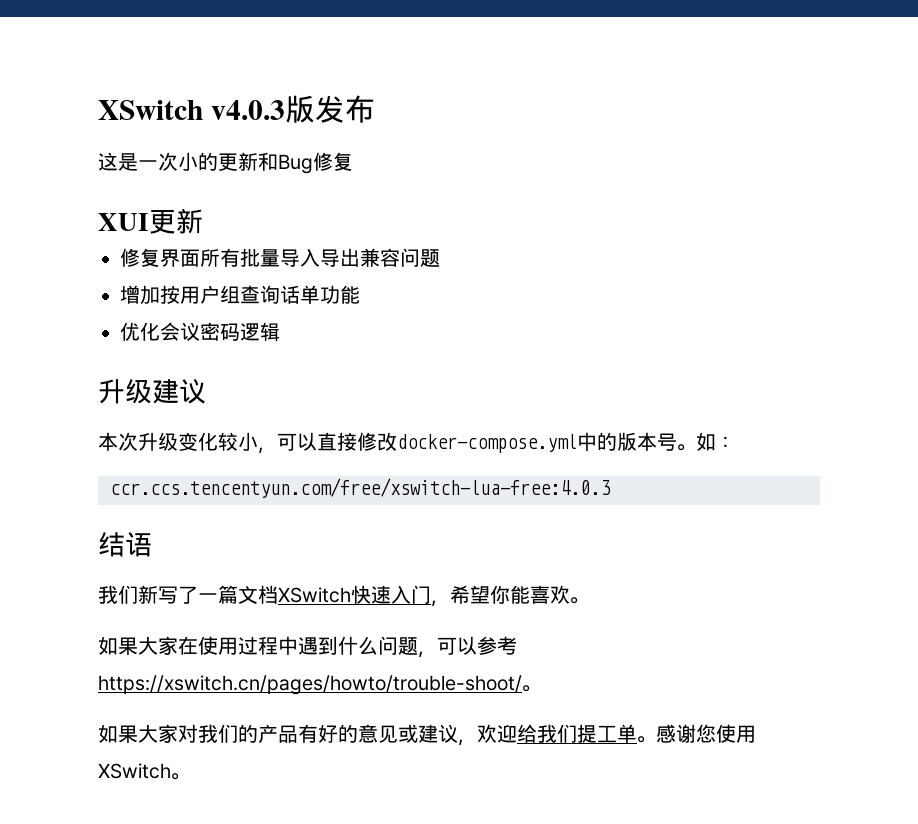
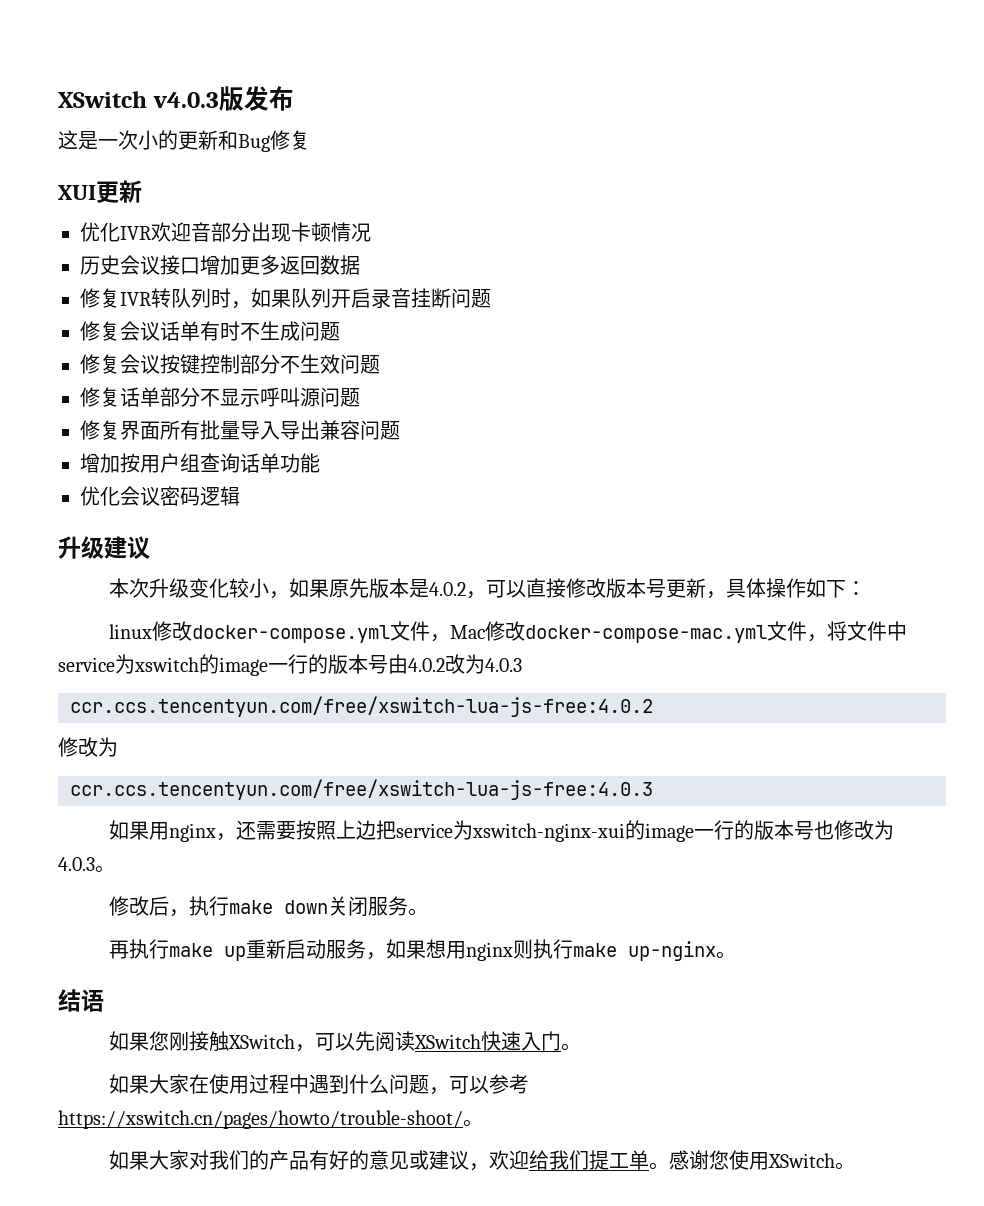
+ 优化IVR欢迎音部分出现卡顿情况
+ 历史会议接口增加更多返回数据
+ 修复IVR转队列时，如果队列开启录音挂断问题
+ 修复会议话单有时不生成问题
+ 修复会议按键控制部分不生效问题
+ 修复话单部分不显示呼叫源问题
- 本次升级变化较小，可以直接修改docker-compose.yml中的版本号。如：
- ccr.ccs.tencentyun.com/free/xswitch-lua-free:4.0.3
+ 本次升级变化较小，如果原先版本是4.0.2，可以直接修改版本号更新，具体操作如下：
+ linux修改docker-compose.yml文件，Mac修改docker-compose-mac.yml文件，将文件中service为xswitch的image一行的版本号由4.0.2改为4.0.3
+ ccr.ccs.tencentyun.com/free/xswitch-lua-js-free:4.0.2
+ 修改为
+ ccr.ccs.tencentyun.com/free/xswitch-lua-js-free:4.0.3
+ 如果用nginx，还需要按照上边把service为xswitch-nginx-xui的image一行的版本号也修改为4.0.3。
+ 修改后，执行make down关闭服务。
+ 再执行make up重新启动服务，如果想用nginx则执行make up-nginx。
  结语
- 我们新写了一篇文档XSwitch快速入门，希望你能喜欢。
+ 如果您刚接触XSwitch，可以先阅读XSwitch快速入门。

